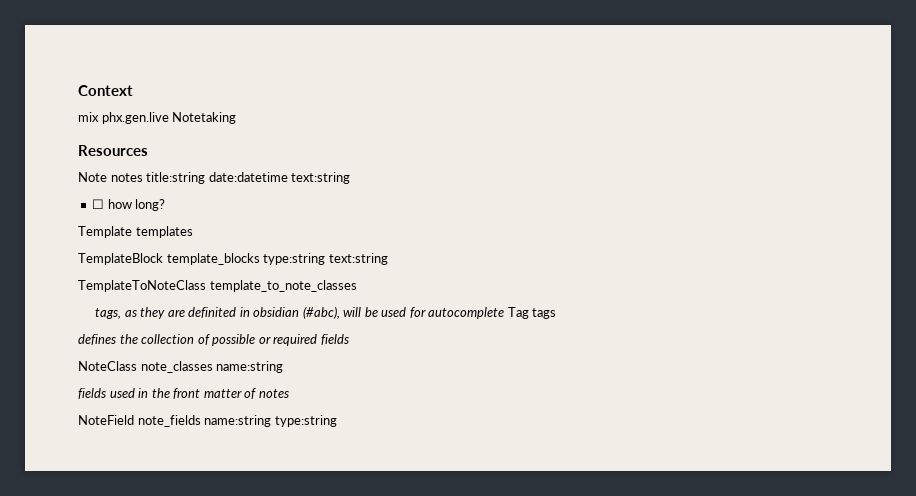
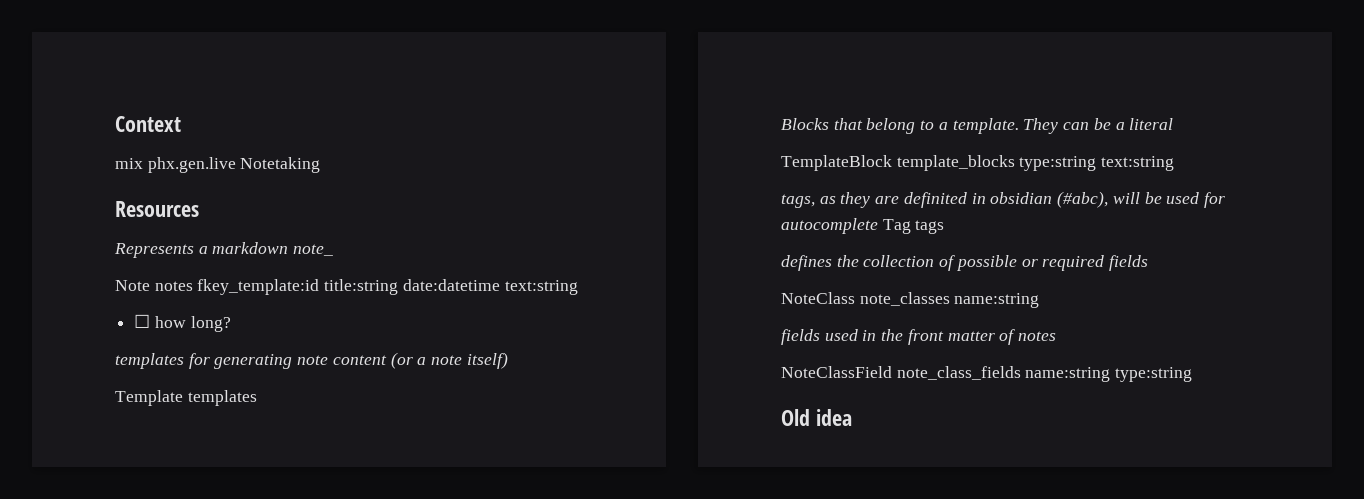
+ Represents a markdown note_
- Note notes title:string date:datetime text:string
+ Note notes fkey_template:id title:string date:datetime text:string
+ templates for generating note content (or a note itself)
  Template templates
+ Blocks that belong to a template. They can be a literal
- TemplateToNoteClass template_to_note_classes
- NoteField note_fields name:string type:string
+ NoteClassField note_class_fields name:string type:string
+ Old idea

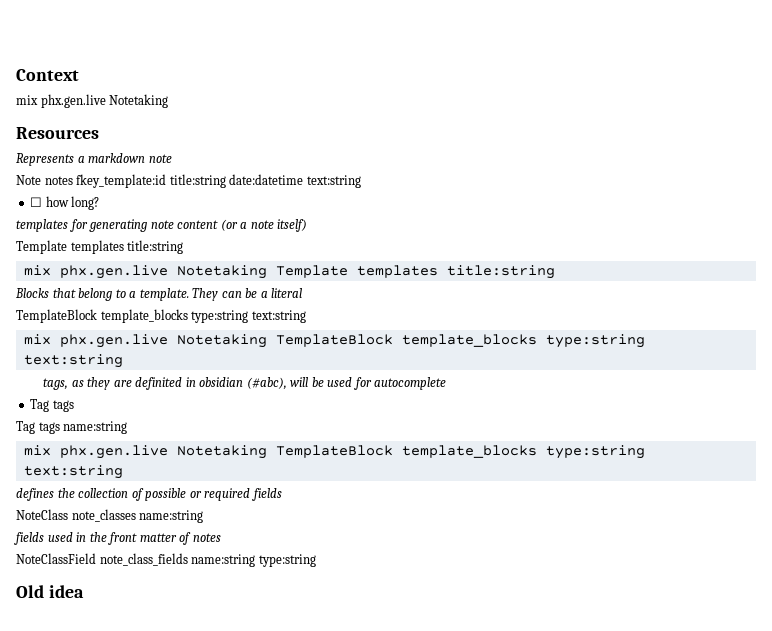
- Represents a markdown note_
+ Represents a markdown note
  templates for generating note content (or a note itself)
- Template templates
+ Template templates title:string
+ mix phx.gen.live Notetaking Template templates title:string
  They can be a literal
  TemplateBlock template_blocks type:string text:string
+ mix phx.gen.live Notetaking TemplateBlock template_blocks type:string text:string
- tags, as they are definited in obsidian (#abc), will be used for autocomplete Tag tags
+ tags, as they are definited in obsidian (#abc), will be used for autocomplete
+ Tag tags
+ Tag tags name:string
+ mix phx.gen.live Notetaking TemplateBlock template_blocks type:string text:string

